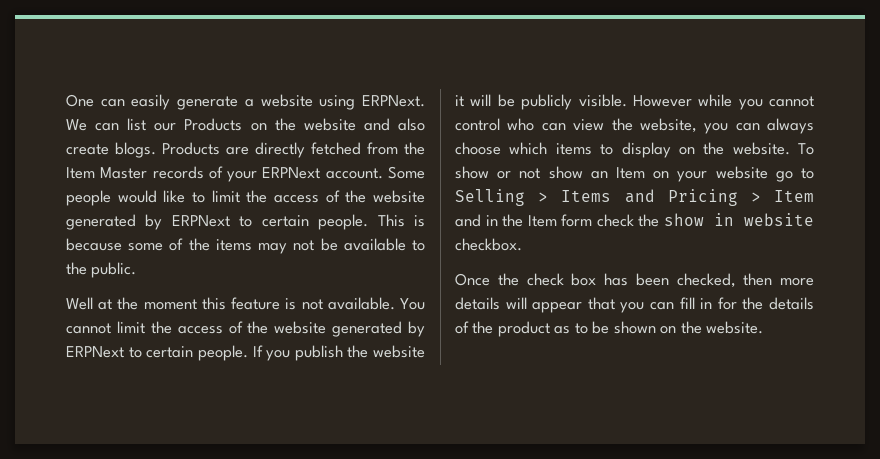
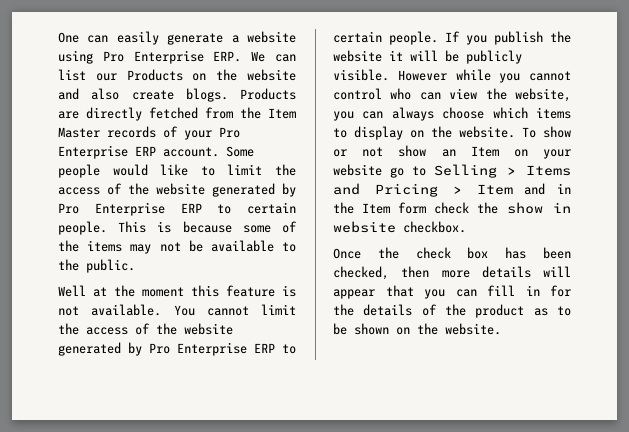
- One can easily generate a website using ERPNext. We can list our Products on the website and also create blogs.
+ One can easily generate a website using Pro Enterprise ERP. We can list our Products on the website and also create blogs.
- Products are directly fetched from the Item Master records of your ERPNext account.
+ Products are directly fetched from the Item Master records of your Pro Enterprise ERP account.
- Some people would like to limit the access of the website generated by ERPNext to certain people.
+ Some people would like to limit the access of the website generated by Pro Enterprise ERP to certain people.
- You cannot limit the access of the website generated by ERPNext to certain people.
+ You cannot limit the access of the website generated by Pro Enterprise ERP to certain people.

